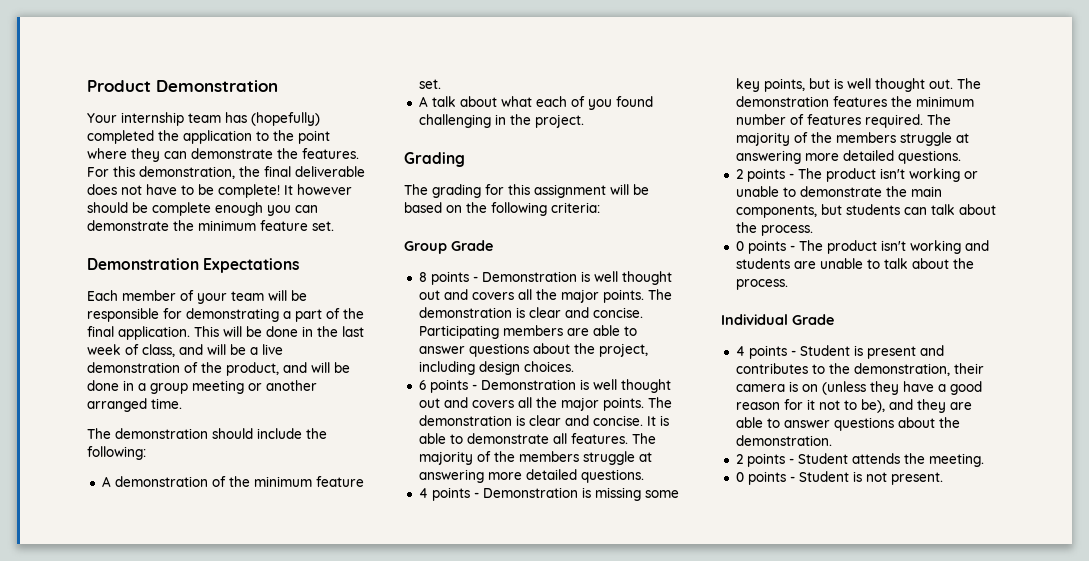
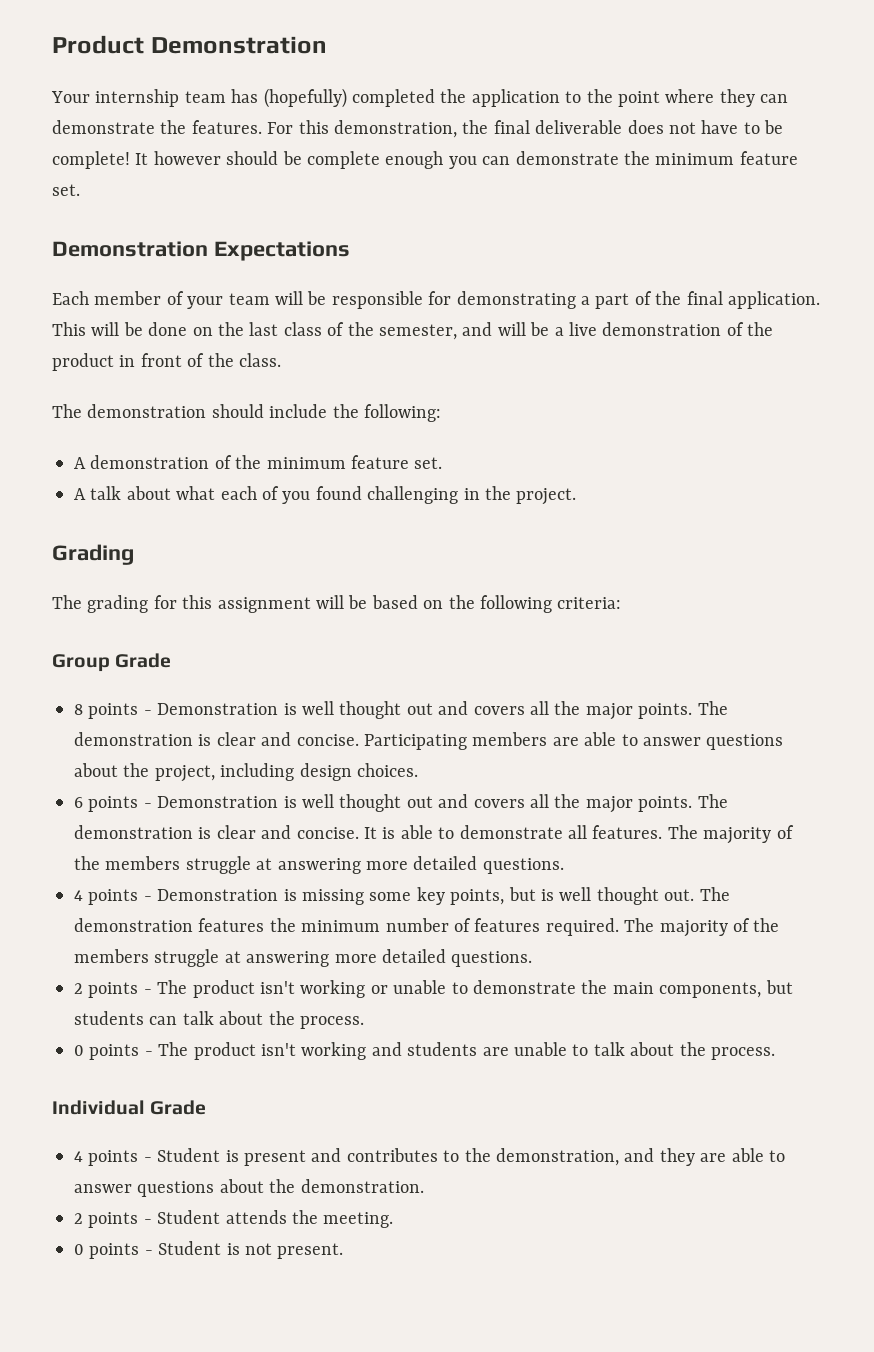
- This will be done in the last week of class, and will be a live demonstration of the product, and will be done in a group meeting or another arranged time.
+ This will be done on the last class of the semester, and will be a live demonstration of the product in front of the class.
- 4 points - Student is present and contributes to the demonstration, their camera is on (unless they have a good reason for it not to be), and they are able to answer questions about the demonstration.
+ 4 points - Student is present and contributes to the demonstration, and they are able to answer questions about the demonstration.

